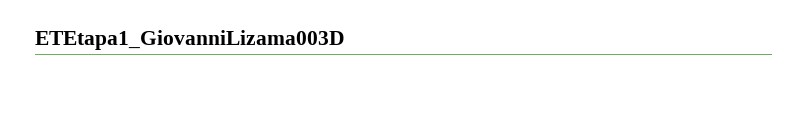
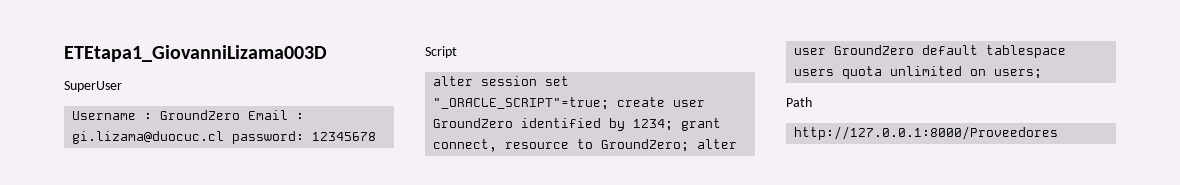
+ SuperUser
+ Username : GroundZero Email : gi.lizama@duocuc.cl password: 12345678
+ Script
+ alter session set "_ORACLE_SCRIPT"=true; create user GroundZero identified by 1234; grant connect, resource to GroundZero; alter user GroundZero default tablespace users quota unlimited on users;
+ Path
+ http://127.0.0.1:8000/Proveedores

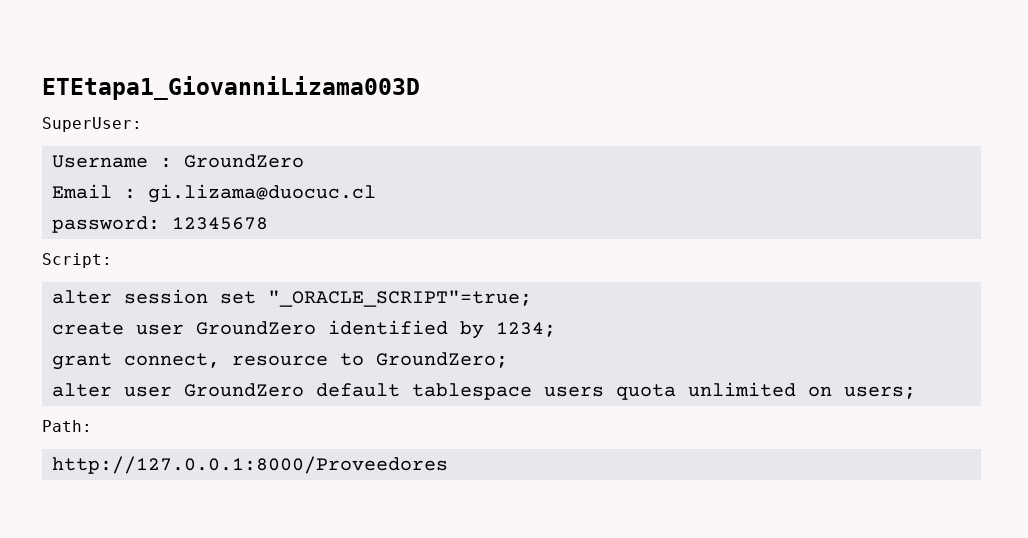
- SuperUser
+ SuperUser:
- Username : GroundZero Email : gi.lizama@duocuc.cl password: 12345678
+ Username : GroundZero
+ Email : gi.lizama@duocuc.cl
+ password: 12345678
- Script
+ Script:
- alter session set "_ORACLE_SCRIPT"=true; create user GroundZero identified by 1234; grant connect, resource to GroundZero; alter user GroundZero default tablespace users quota unlimited on users;
+ alter session set "_ORACLE_SCRIPT"=true;
+ create user GroundZero identified by 1234;
+ grant connect, resource to GroundZero;
+ alter user GroundZero default tablespace users quota unlimited on users;
- Path
+ Path:

